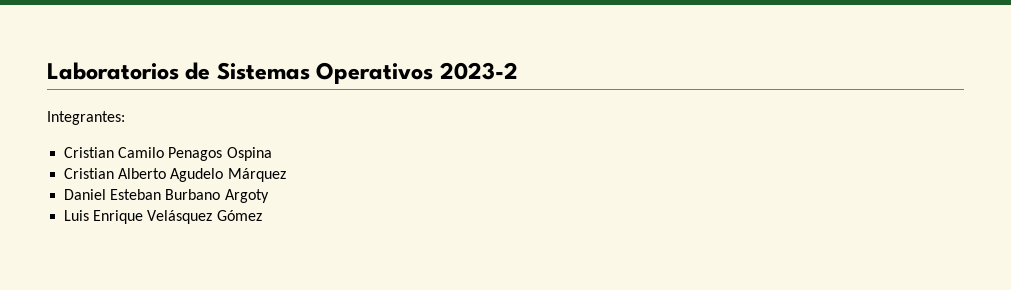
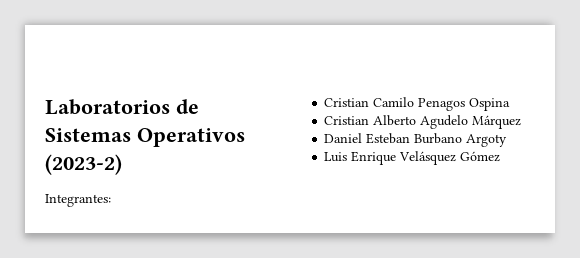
- Laboratorios de Sistemas Operativos 2023-2
+ Laboratorios de Sistemas Operativos (2023-2)

